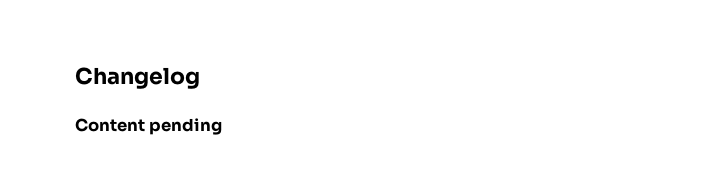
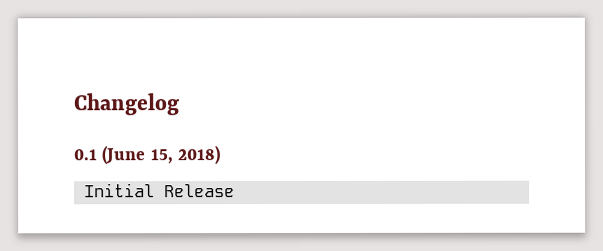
- Content pending
+ 0.1 (June 15, 2018)
+ Initial Release

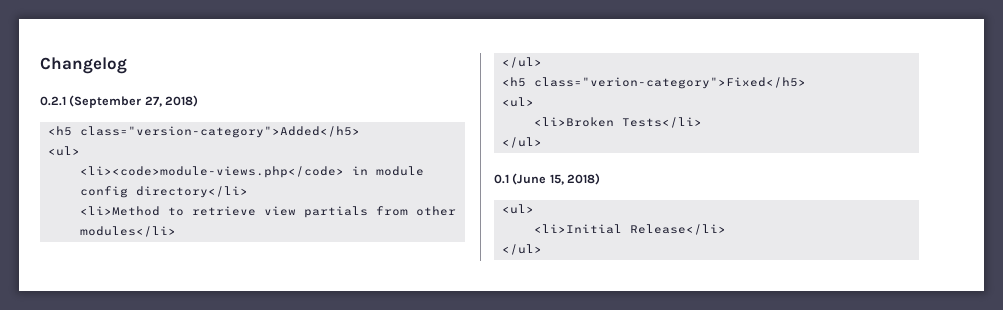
+ 0.2.1 (September 27, 2018)
+ <h5 class="version-category">Added</h5>
+ <ul>
+ <li><code>module-views.php</code> in module config directory</li>
+ <li>Method to retrieve view partials from other modules</li>
+ </ul>
+ <h5 class="verion-category">Fixed</h5>
+ <ul>
+ <li>Broken Tests</li>
+ </ul>
  0.1 (June 15, 2018)
- Initial Release
+ <ul>
+ <li>Initial Release</li>
+ </ul>

